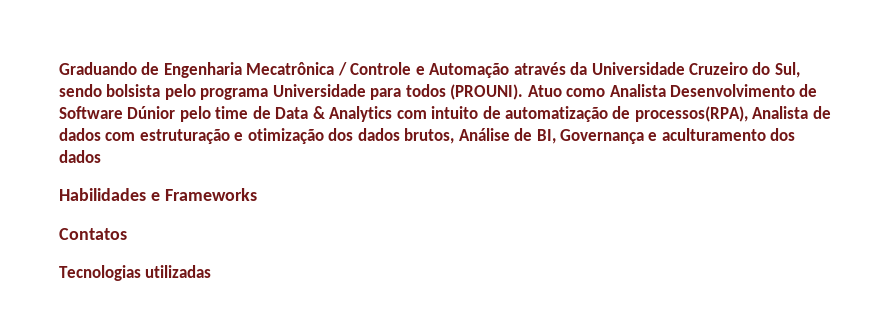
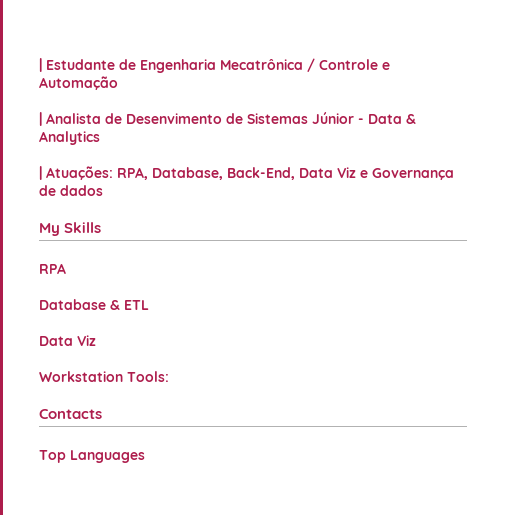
- Graduando de Engenharia Mecatrônica / Controle e Automação através da Universidade Cruzeiro do Sul, sendo bolsista pelo programa Universidade para todos (PROUNI). Atuo como Analista Desenvolvimento de Software Dúnior pelo time de Data & Analytics com intuito de automatização de processos(RPA), Analista de dados com estruturação e otimização dos dados brutos, Análise de BI, Governança e aculturamento dos dados
- Habilidades e Frameworks
- Contatos
- Tecnologias utilizadas
+ | Estudante de Engenharia Mecatrônica / Controle e Automação
+ | Analista de Desenvimento de Sistemas Júnior - Data & Analytics
+ | Atuações: RPA, Database, Back-End, Data Viz e Governança de dados
+ My Skills
+ RPA
+ Database & ETL
+ Data Viz
+ Workstation Tools:
+ Contacts
+ Top Languages

